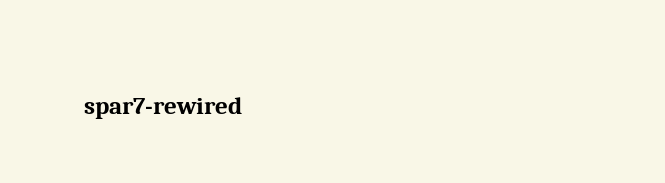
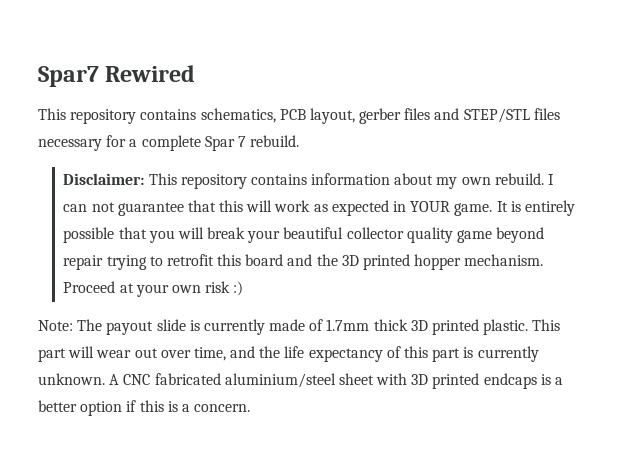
- spar7-rewired
+ Spar7 Rewired
+ This repository contains schematics, PCB layout, gerber files and STEP/STL files necessary for a complete Spar 7 rebuild.
+ Disclaimer: This repository contains information about my own rebuild. I can not guarantee that this will work as expected in YOUR game. It is entirely possible that you will break your beautiful collector quality game beyond repair trying to retrofit this board and the 3D printed hopper mechanism. Proceed at your own risk :)
+ Note: The payout slide is currently made of 1.7mm thick 3D printed plastic. This part will wear out over time, and the life expectancy of this part is currently unknown. A CNC fabricated aluminium/steel sheet with 3D printed endcaps is a better option if this is a concern.

